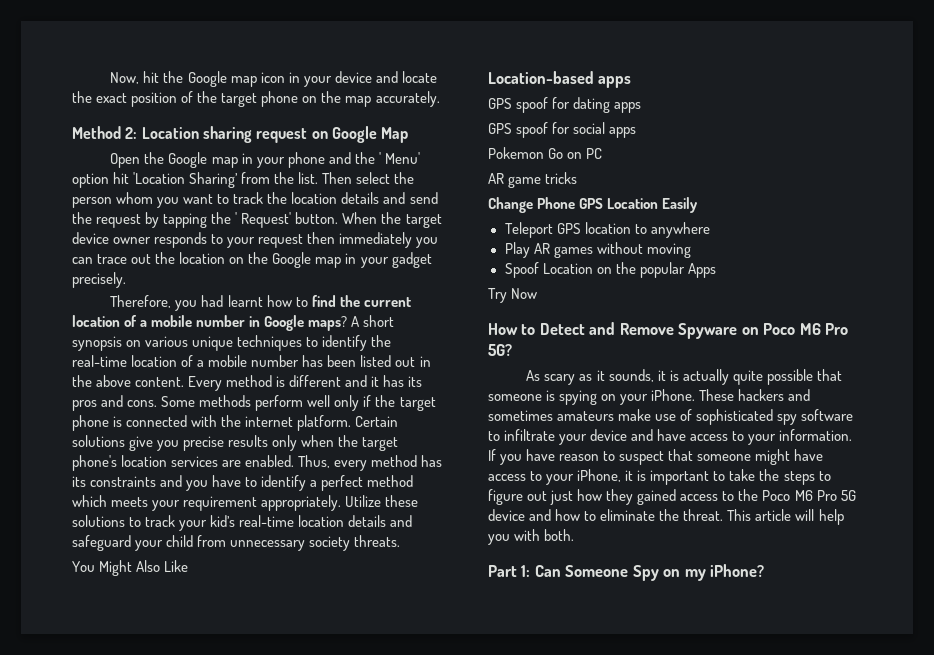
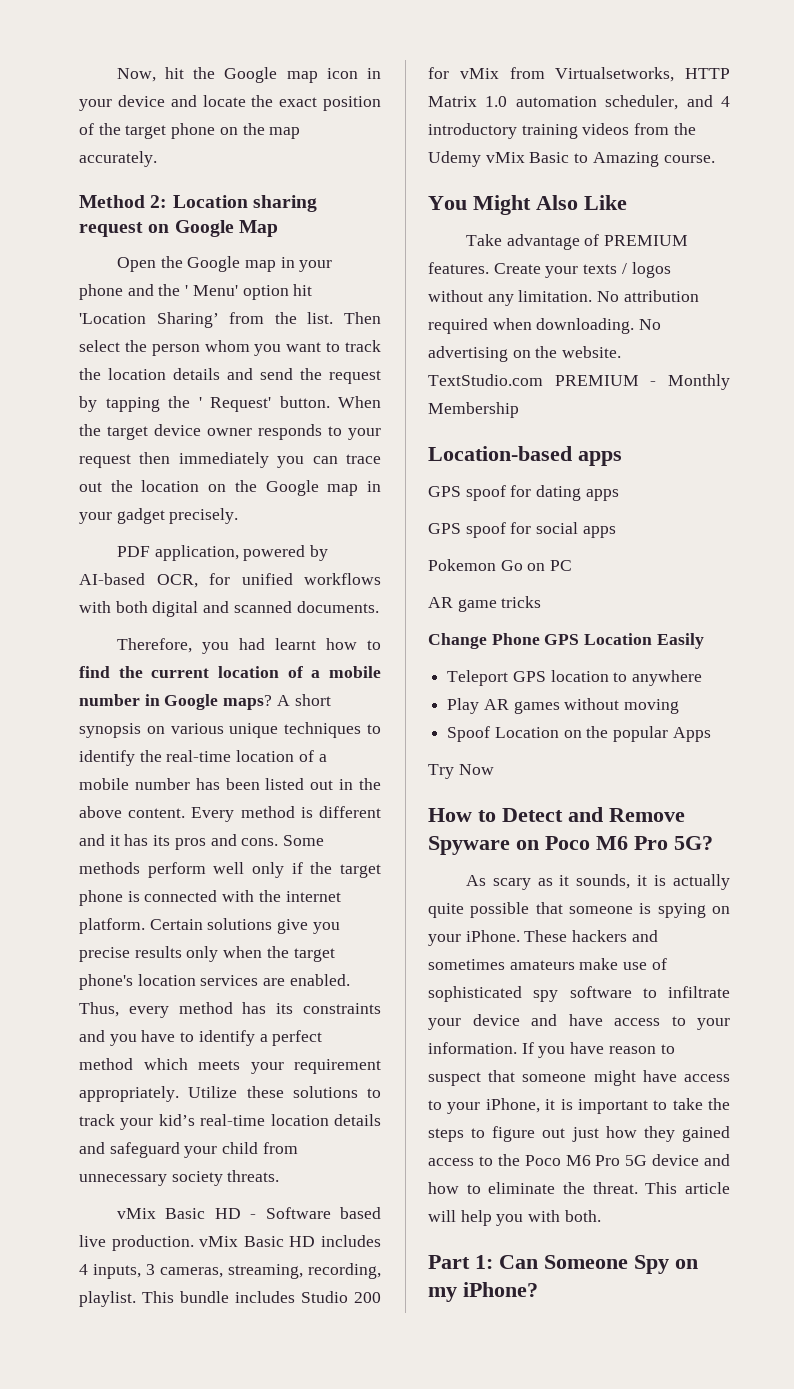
+ PDF application, powered by AI-based OCR, for unified workflows with both digital and scanned documents.
+ vMix Basic HD - Software based live production. vMix Basic HD includes 4 inputs, 3 cameras, streaming, recording, playlist. This bundle includes Studio 200 for vMix from Virtualsetworks, HTTP Matrix 1.0 automation scheduler, and 4 introductory training videos from the Udemy vMix Basic to Amazing course.
  You Might Also Like
+ Take advantage of PREMIUM features. Create your texts / logos without any limitation. No attribution required when downloading. No advertising on the website. TextStudio.com PREMIUM - Monthly Membership

